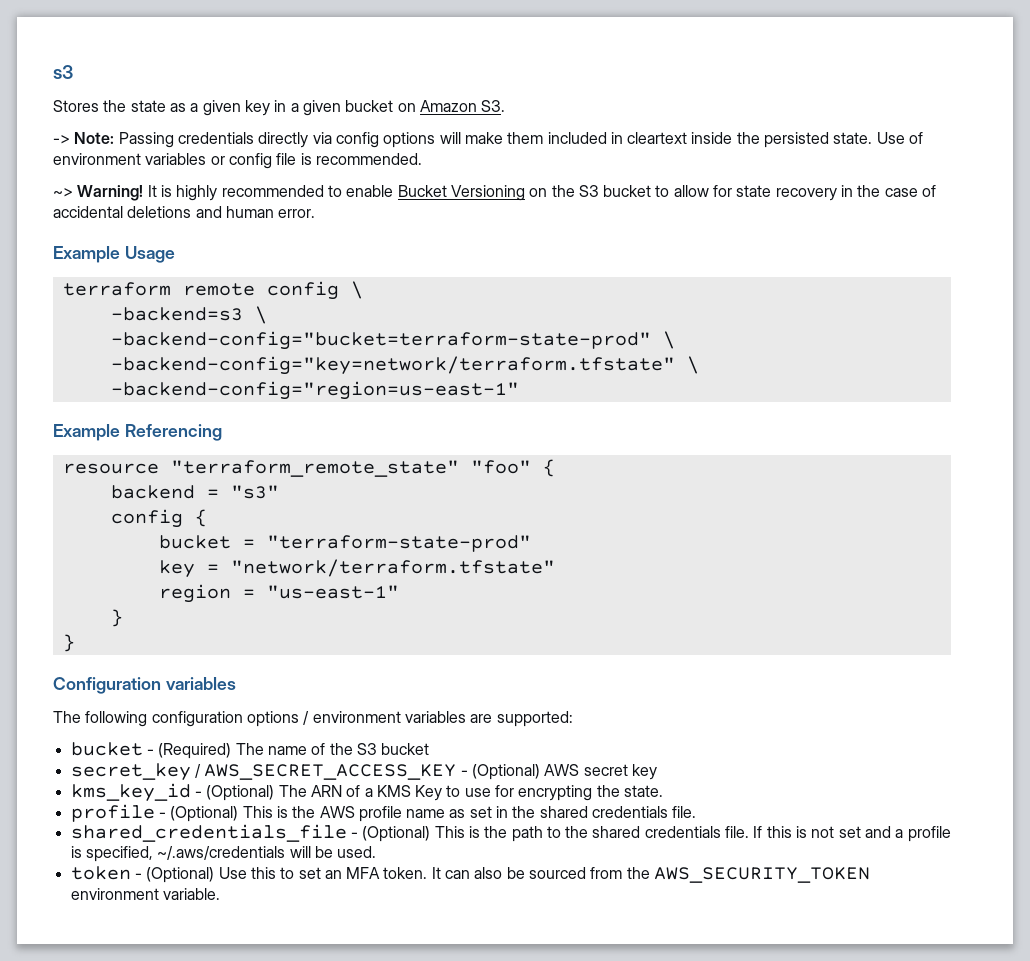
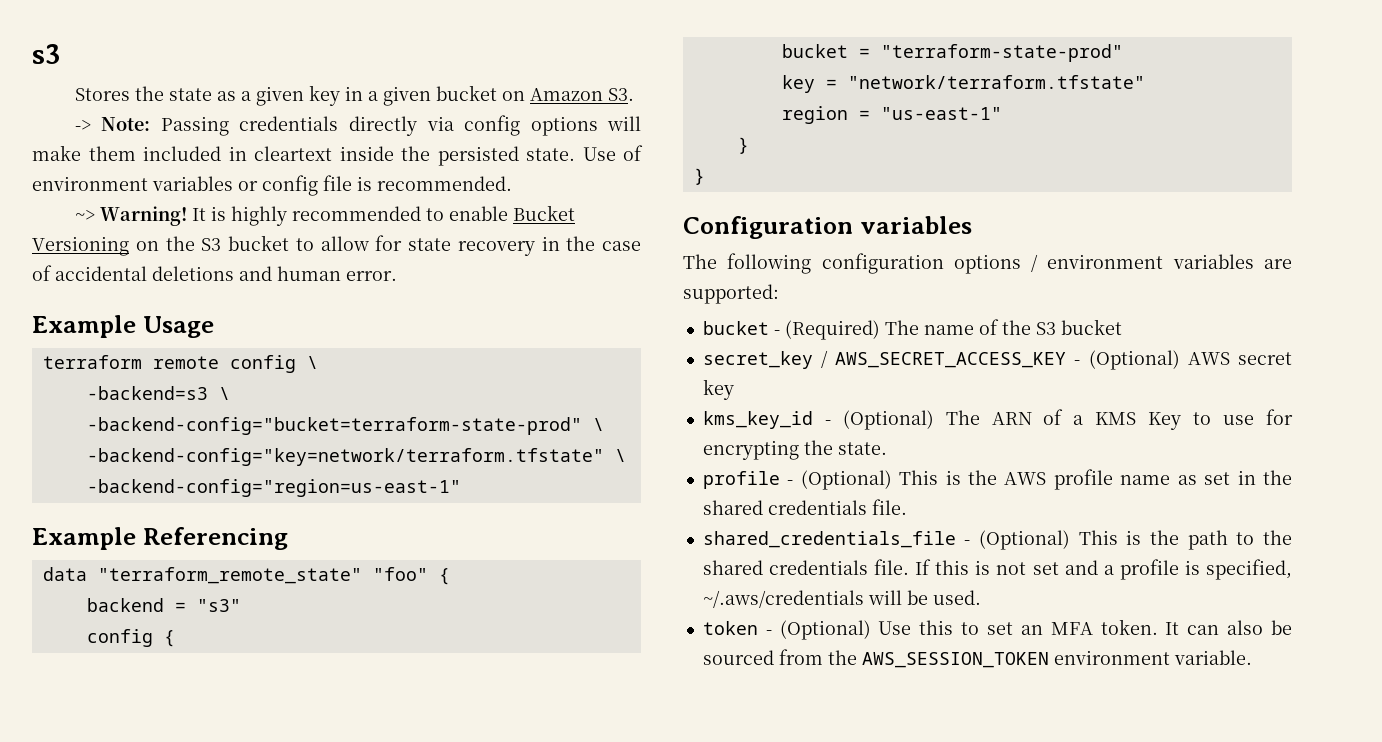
- resource "terraform_remote_state" "foo" {
+ data "terraform_remote_state" "foo" {
- It can also be sourced from the AWS_SECURITY_TOKEN environment variable.
+ It can also be sourced from the AWS_SESSION_TOKEN environment variable.

